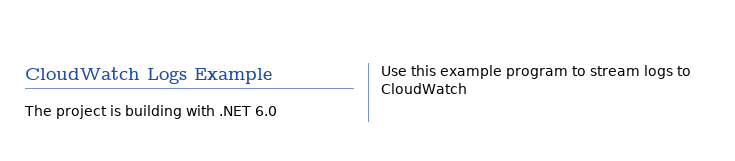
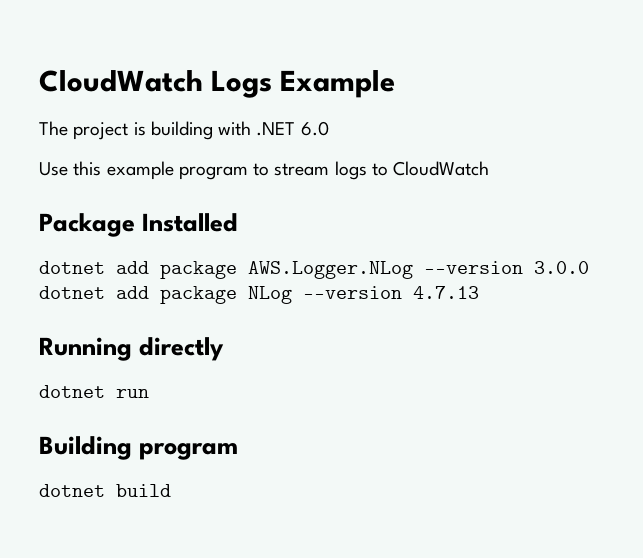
+ Package Installed
+ dotnet add package AWS.Logger.NLog --version 3.0.0 dotnet add package NLog --version 4.7.13
+ Running directly
+ dotnet run
+ Building program
+ dotnet build

